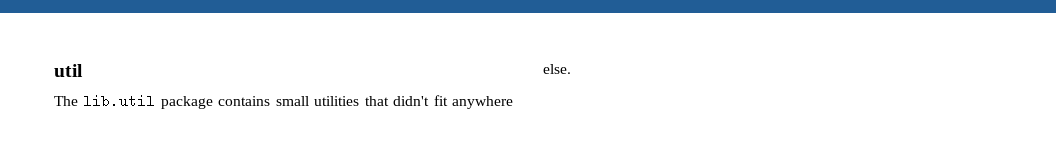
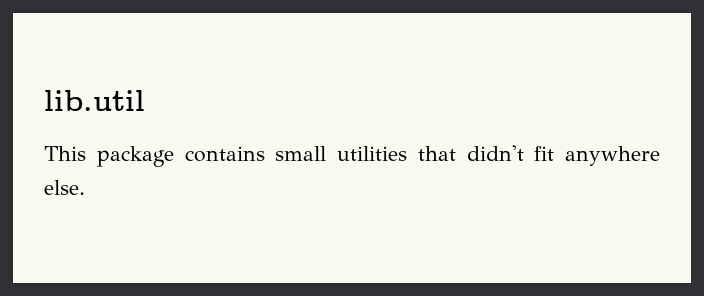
- util
- The lib.util package contains small utilities that didn't fit anywhere else.
+ lib.util
+ This package contains small utilities that didn't fit anywhere else.

